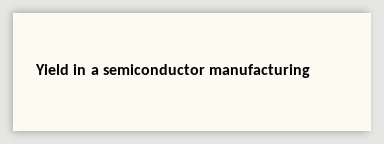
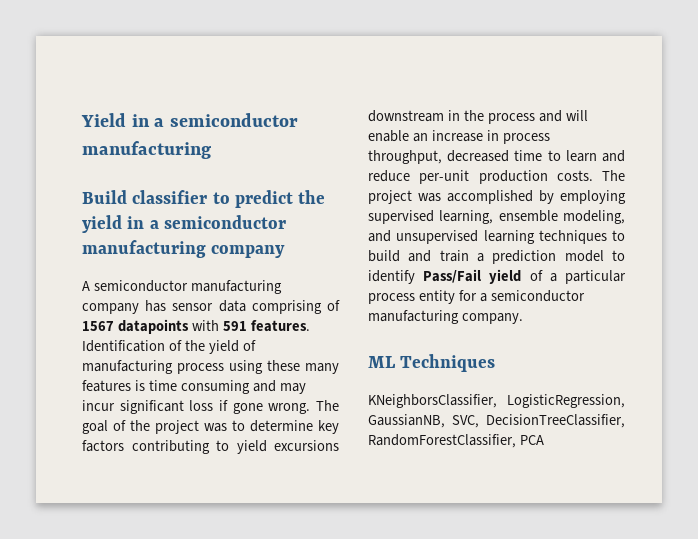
+ Build classifier to predict the yield in a semiconductor manufacturing company
+ A semiconductor manufacturing company has sensor data comprising of 1567 datapoints with 591 features. Identification of the yield of manufacturing process using these many features is time consuming and may incur significant loss if gone wrong. The goal of the project was to determine key factors contributing to yield excursions downstream in the process and will enable an increase in process throughput, decreased time to learn and reduce per-unit production costs. The project was accomplished by employing supervised learning, ensemble modeling, and unsupervised learning techniques to build and train a prediction model to identify Pass/Fail yield of a particular process entity for a semiconductor manufacturing company.
+ ML Techniques
+ KNeighborsClassifier, LogisticRegression, GaussianNB, SVC, DecisionTreeClassifier, RandomForestClassifier, PCA

